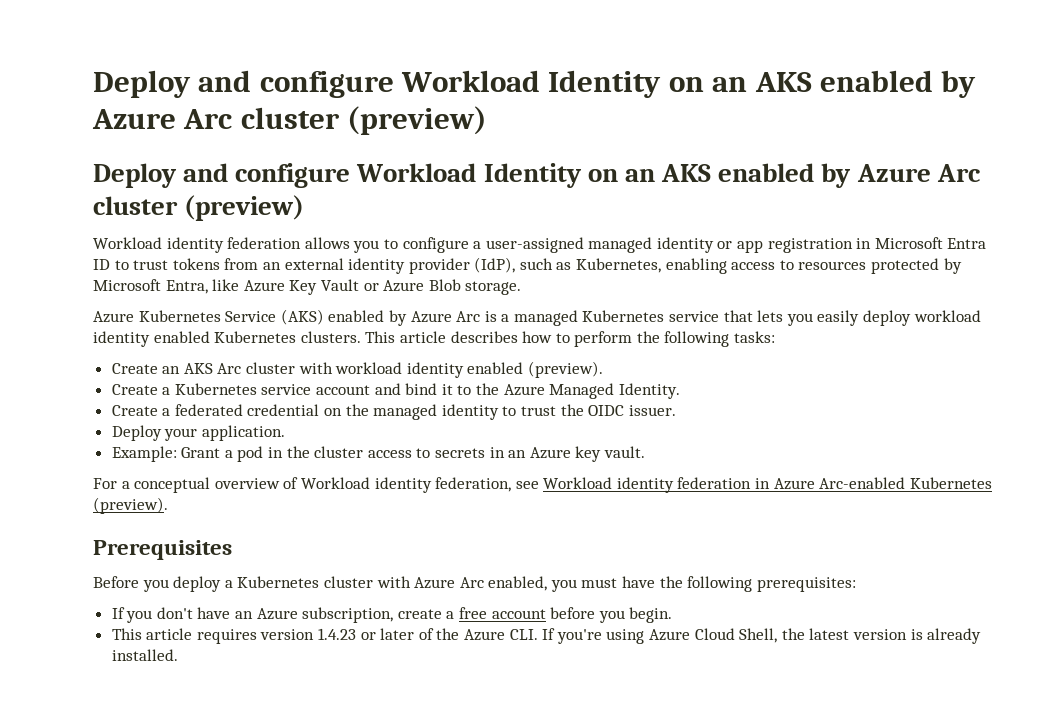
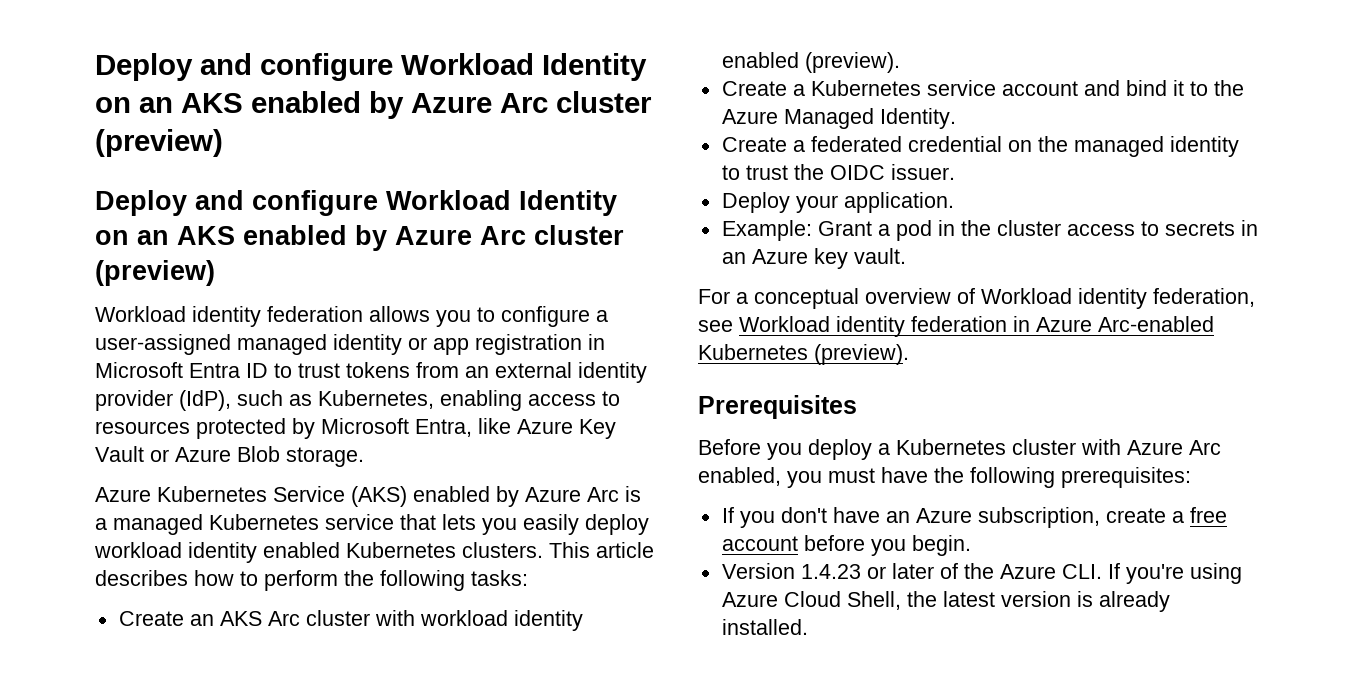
- This article requires version 1.4.23 or later of the Azure CLI. If you're using Azure Cloud Shell, the latest version is already installed.
+ Version 1.4.23 or later of the Azure CLI. If you're using Azure Cloud Shell, the latest version is already installed.

